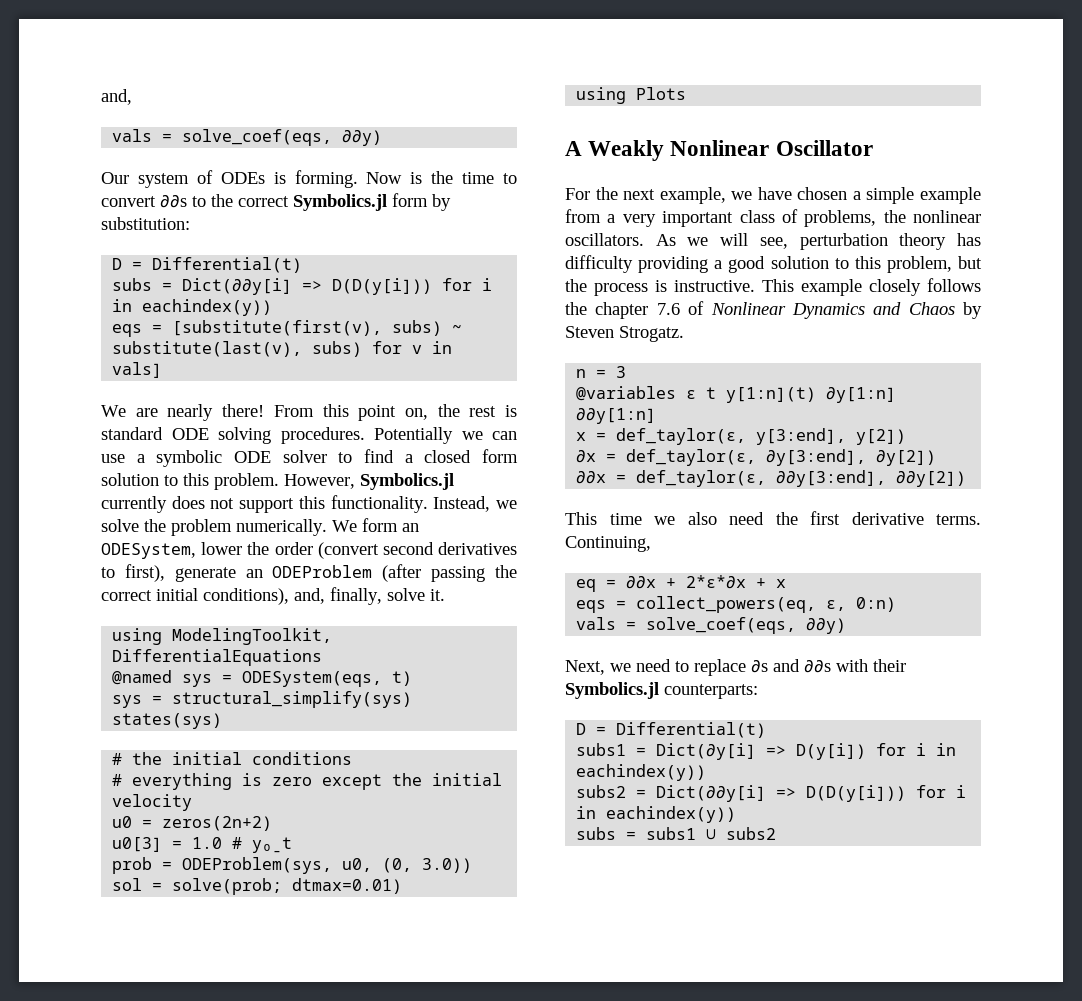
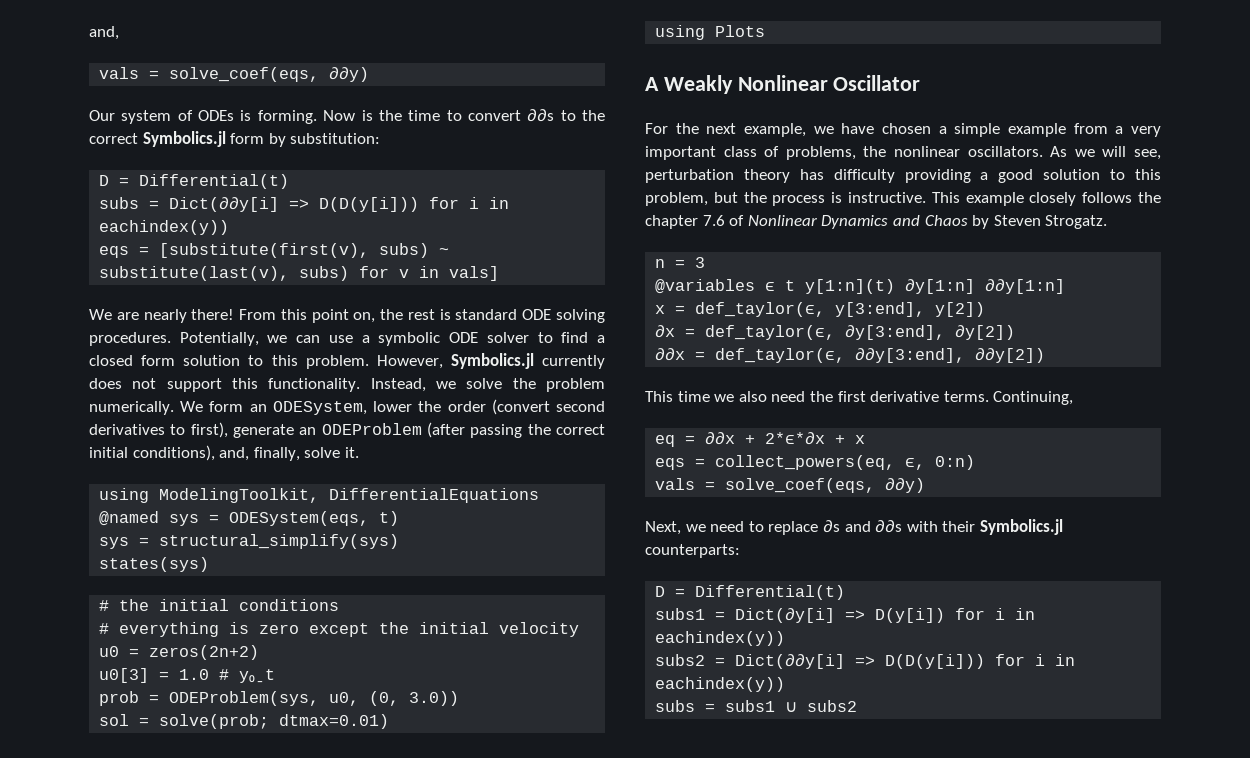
- Potentially we can use a symbolic ODE solver to find a closed form solution to this problem.
+ Potentially, we can use a symbolic ODE solver to find a closed form solution to this problem.

